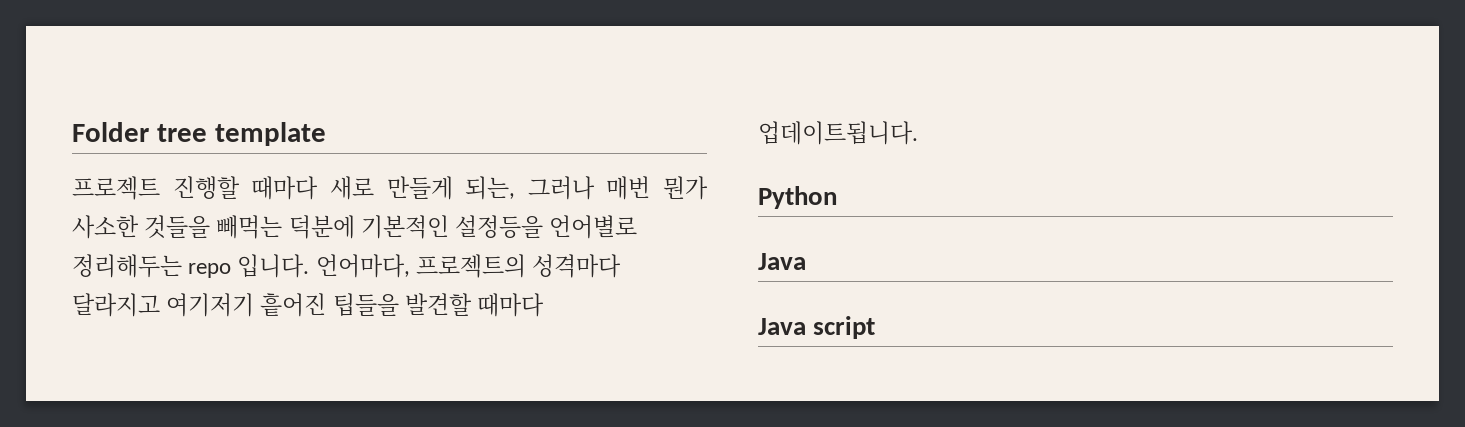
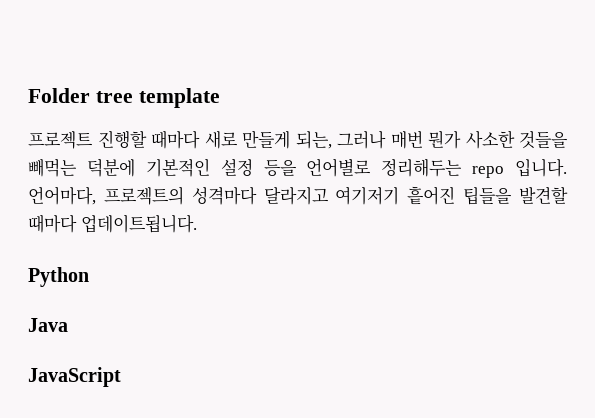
- 프로젝트 진행할 때마다 새로 만들게 되는, 그러나 매번 뭔가 사소한 것들을 빼먹는 덕분에 기본적인 설정등을 언어별로 정리해두는 repo 입니다.
+ 프로젝트 진행할 때마다 새로 만들게 되는, 그러나 매번 뭔가 사소한 것들을 빼먹는 덕분에 기본적인 설정 등을 언어별로 정리해두는 repo 입니다.
- Java script
+ JavaScript

